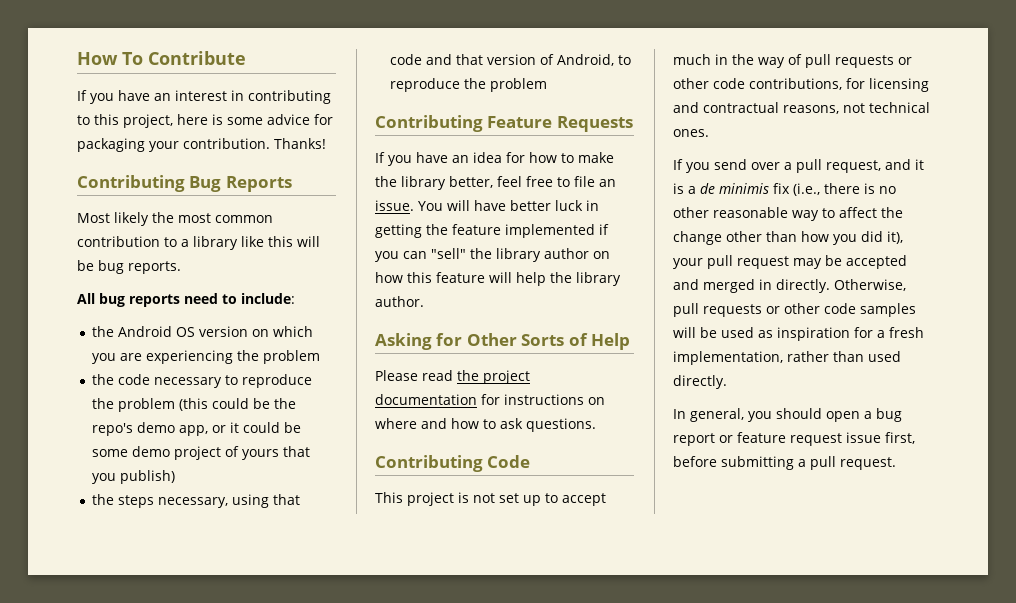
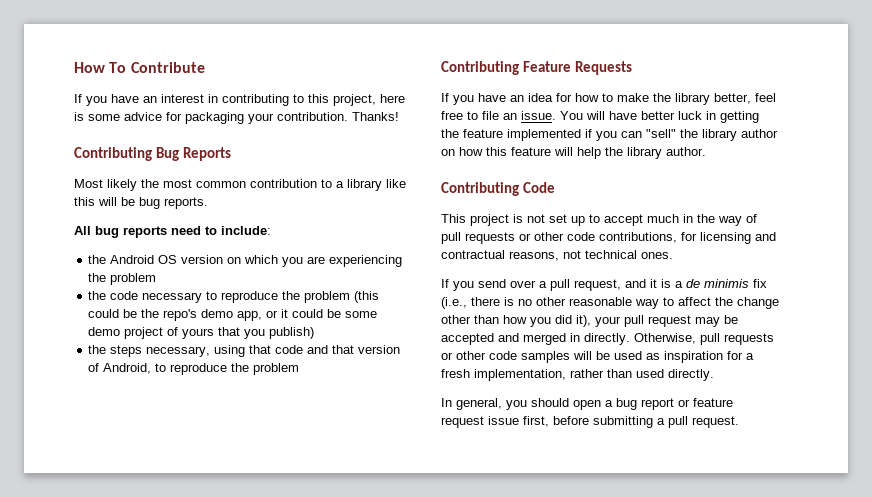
- Asking for Other Sorts of Help
- Please read the project documentation for instructions on where and how to ask questions.

